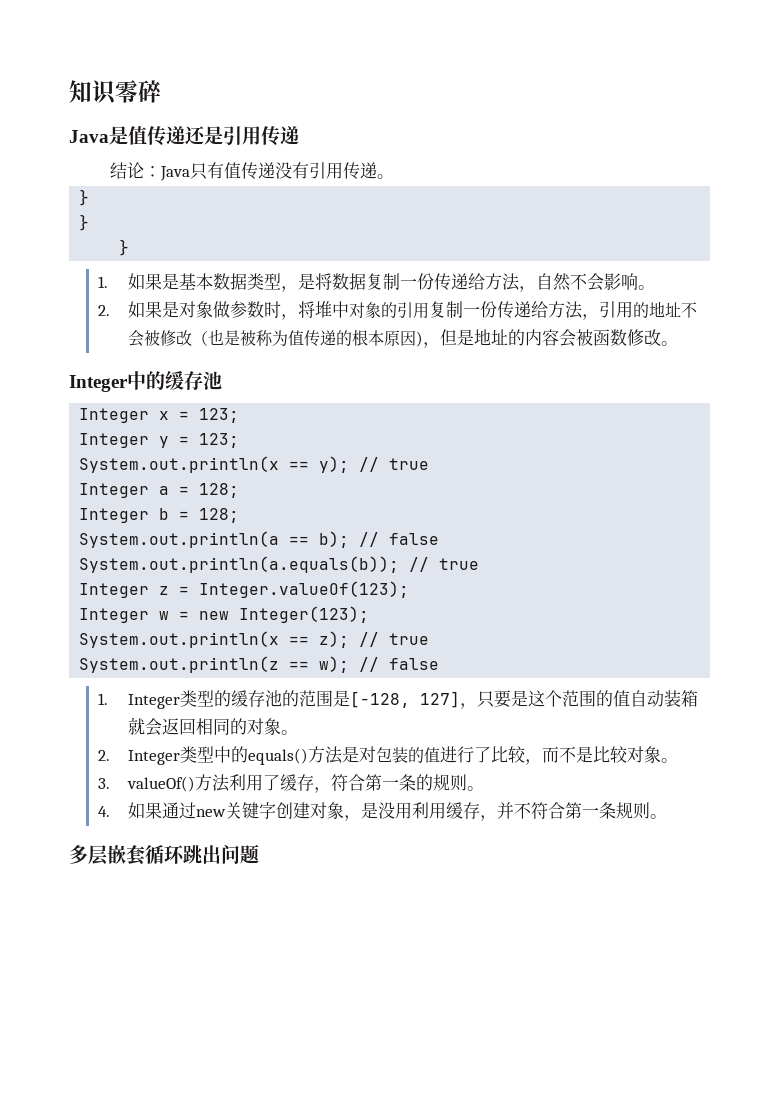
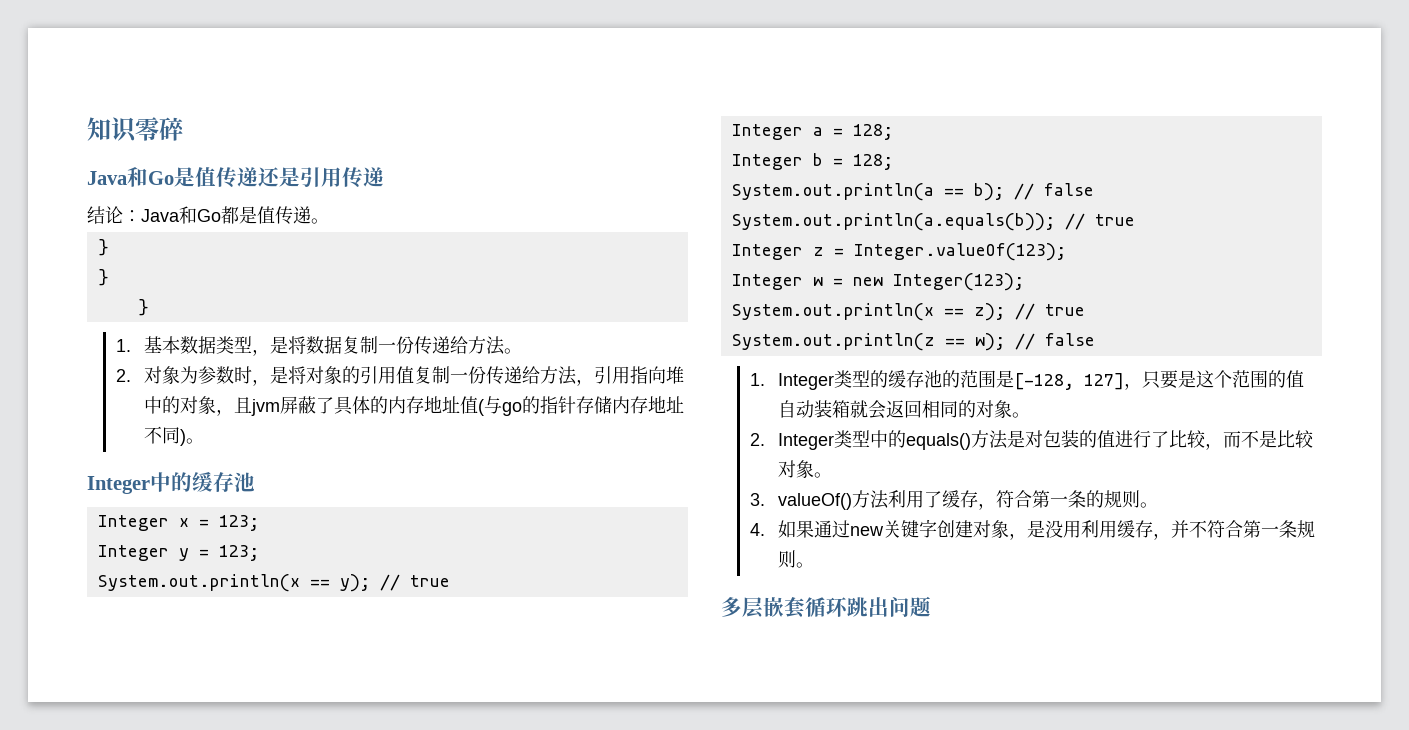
- Java是值传递还是引用传递
+ Java和Go是值传递还是引用传递
- 结论：Java只有值传递没有引用传递。
+ 结论：Java和Go都是值传递。
- 1.如果是基本数据类型，是将数据复制一份传递给方法，自然不会影响。
- 2.如果是对象做参数时，将堆中对象的引用复制一份传递给方法，引用的地址不会被修改（也是被称为值传递的根本原因)，但是地址的内容会被函数修改。
+ 1.基本数据类型，是将数据复制一份传递给方法。
+ 2.对象为参数时，是将对象的引用值复制一份传递给方法，引用指向堆中的对象，且jvm屏蔽了具体的内存地址值(与go的指针存储内存地址不同)。

